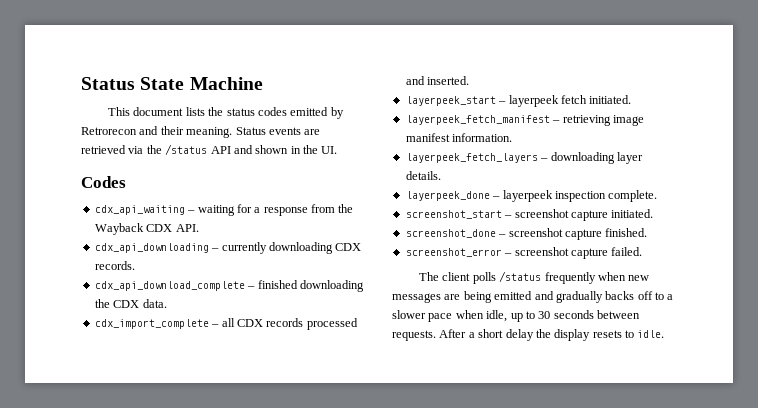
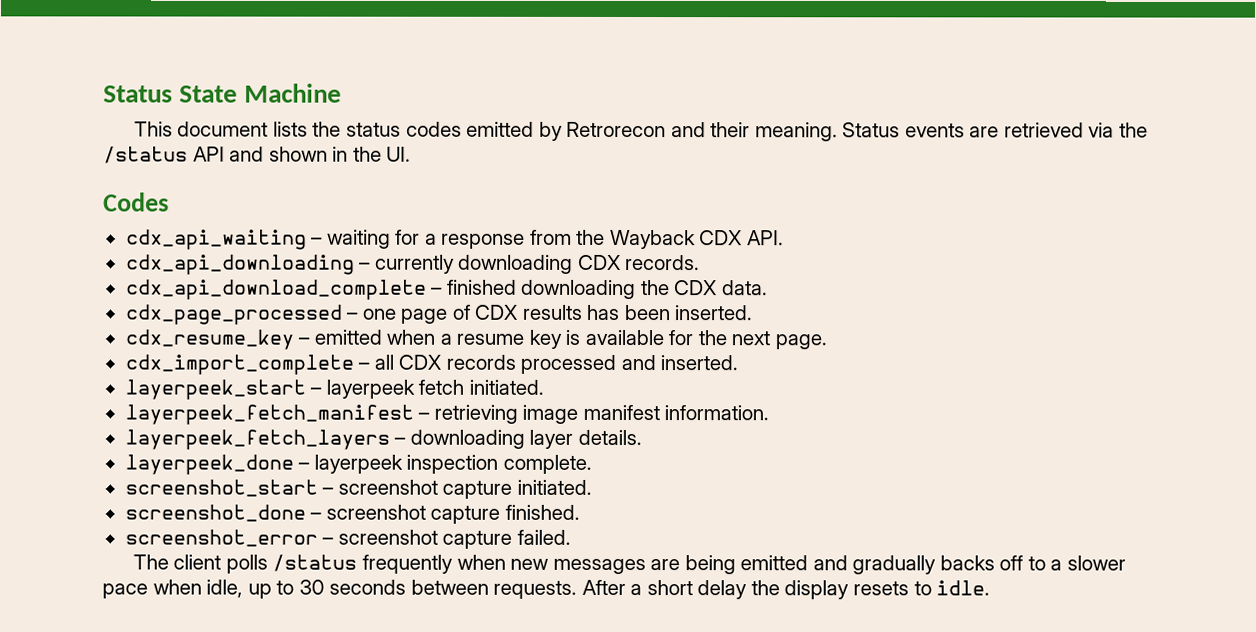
+ cdx_page_processed – one page of CDX results has been inserted.
+ cdx_resume_key – emitted when a resume key is available for the next page.

